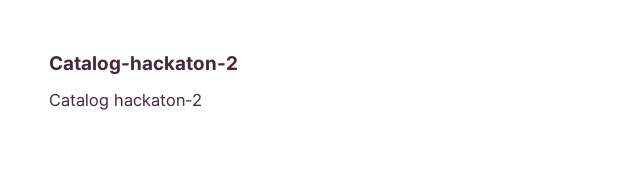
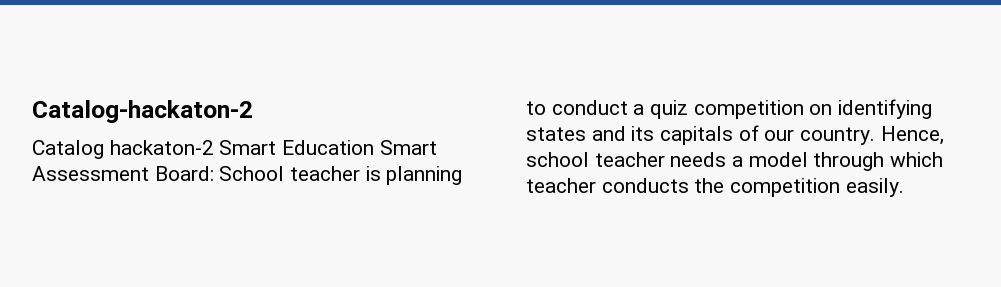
- Catalog hackaton-2
+ Catalog hackaton-2 Smart Education Smart Assessment Board: School teacher is planning to conduct a quiz competition on identifying states and its capitals of our country. Hence, school teacher needs a model through which teacher conducts the competition easily.

